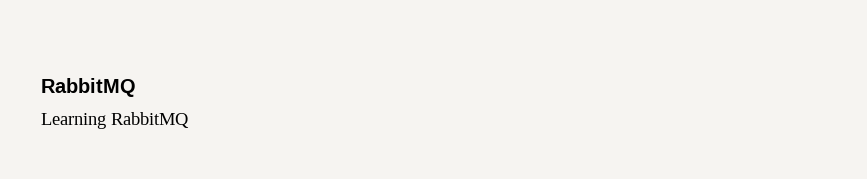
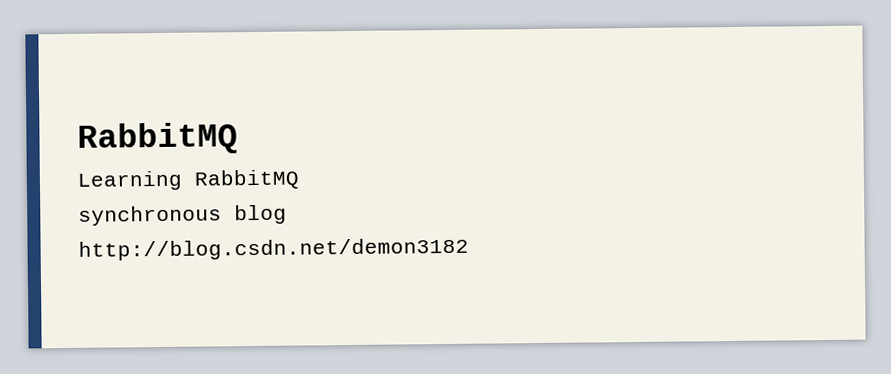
+ synchronous blog
+ http://blog.csdn.net/demon3182

